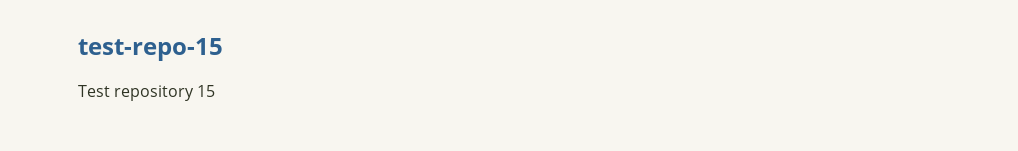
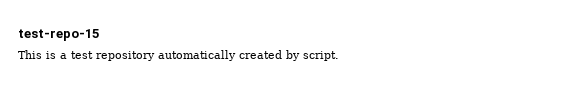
- Test repository 15
+ This is a test repository automatically created by script.

